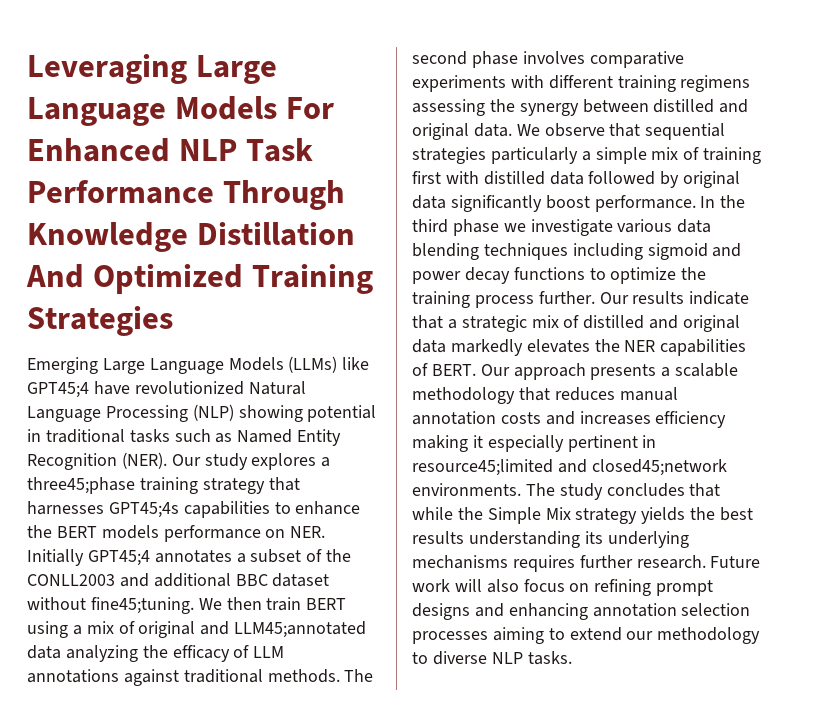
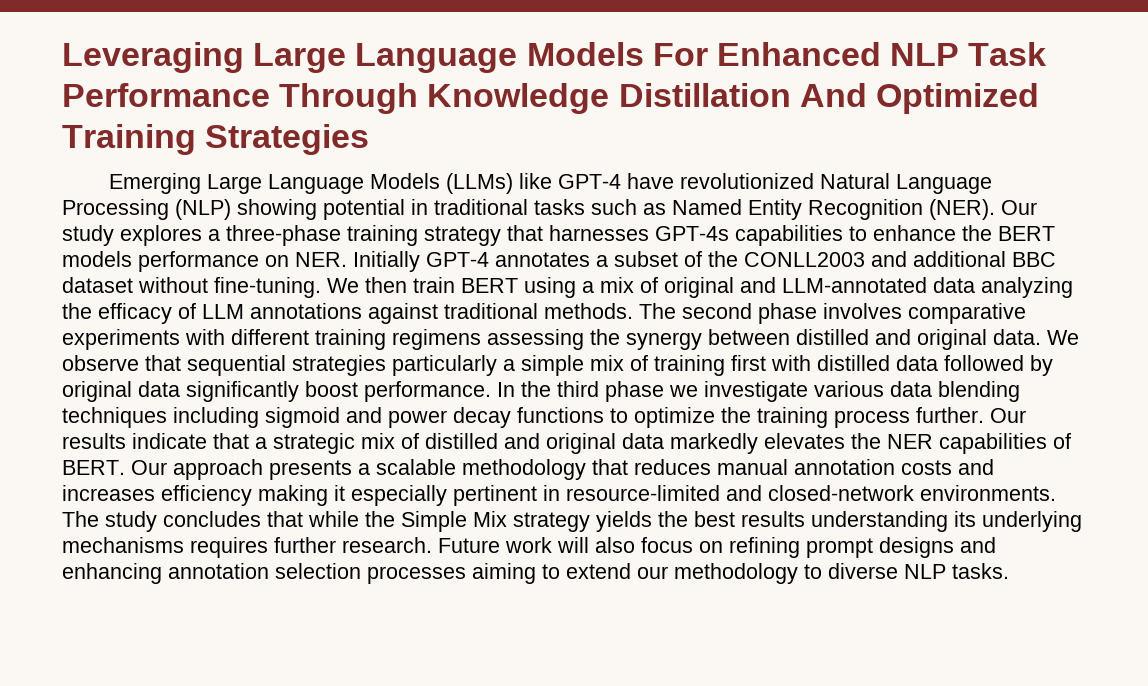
- Emerging Large Language Models (LLMs) like GPT45;4 have revolutionized Natural Language Processing (NLP) showing potential in traditional tasks such as Named Entity Recognition (NER).
+ Emerging Large Language Models (LLMs) like GPT-4 have revolutionized Natural Language Processing (NLP) showing potential in traditional tasks such as Named Entity Recognition (NER).
- Our study explores a three45;phase training strategy that harnesses GPT45;4s capabilities to enhance the BERT models performance on NER. Initially GPT45;4 annotates a subset of the CONLL2003 and additional BBC dataset without fine45;tuning.
+ Our study explores a three-phase training strategy that harnesses GPT-4s capabilities to enhance the BERT models performance on NER. Initially GPT-4 annotates a subset of the CONLL2003 and additional BBC dataset without fine-tuning.
- We then train BERT using a mix of original and LLM45;annotated data analyzing the efficacy of LLM annotations against traditional methods.
+ We then train BERT using a mix of original and LLM-annotated data analyzing the efficacy of LLM annotations against traditional methods.
- Our approach presents a scalable methodology that reduces manual annotation costs and increases efficiency making it especially pertinent in resource45;limited and closed45;network environments.
+ Our approach presents a scalable methodology that reduces manual annotation costs and increases efficiency making it especially pertinent in resource-limited and closed-network environments.

